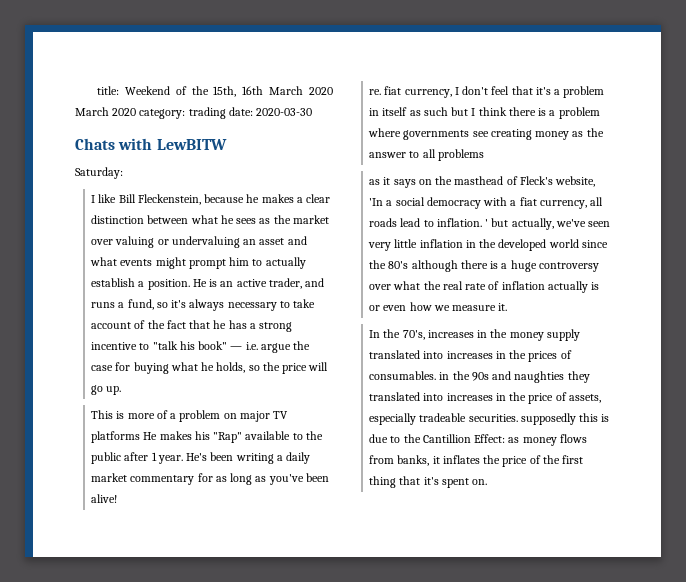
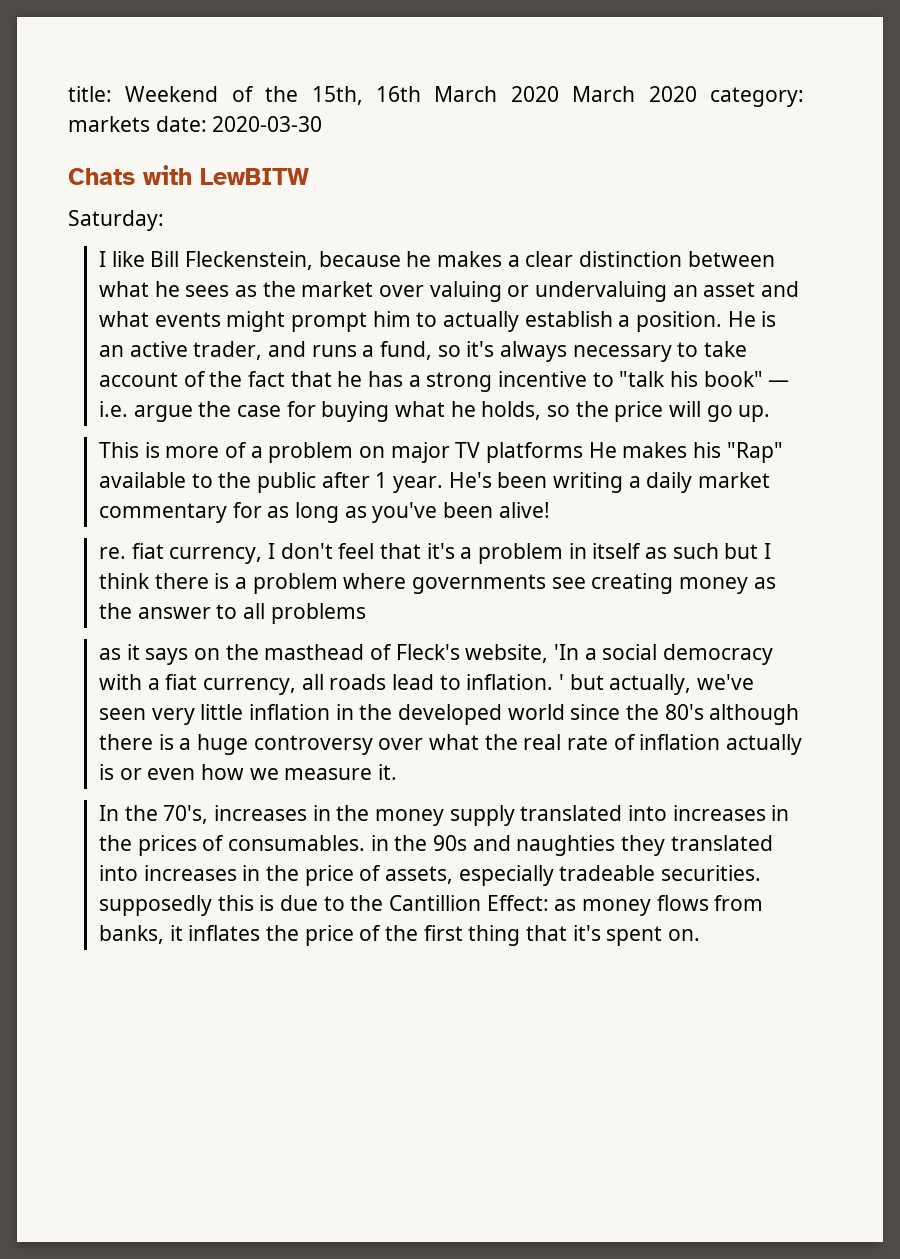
- title: Weekend of the 15th, 16th March 2020 March 2020 category: trading date: 2020-03-30
+ title: Weekend of the 15th, 16th March 2020 March 2020 category: markets date: 2020-03-30

